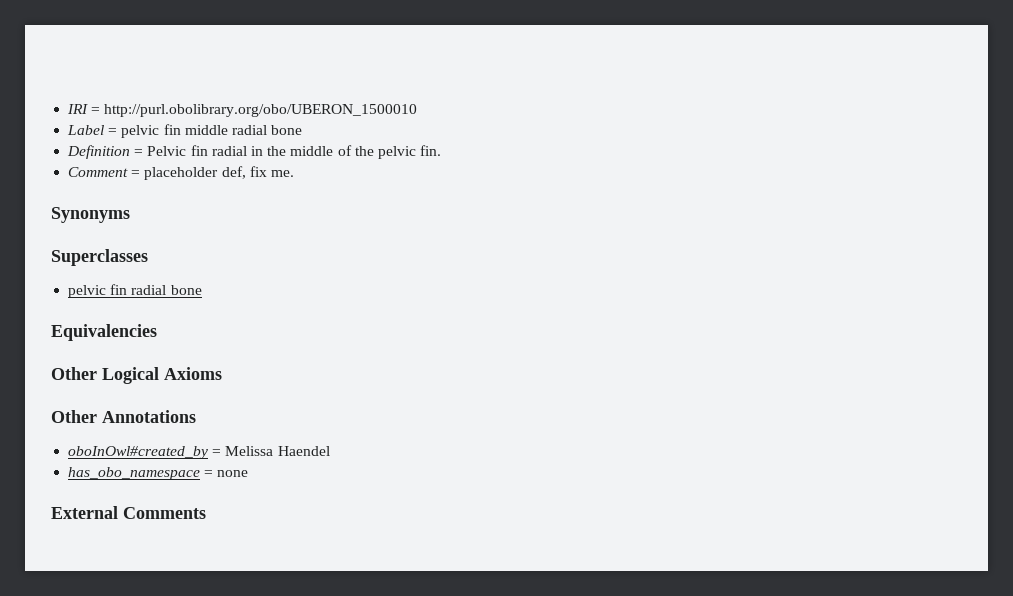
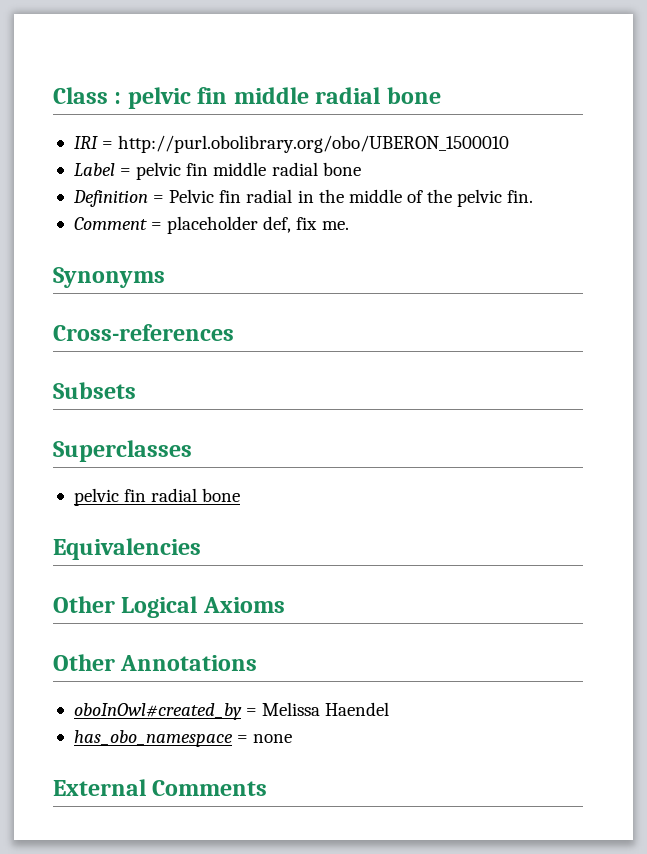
+ Class : pelvic fin middle radial bone
+ Cross-references
+ Subsets

